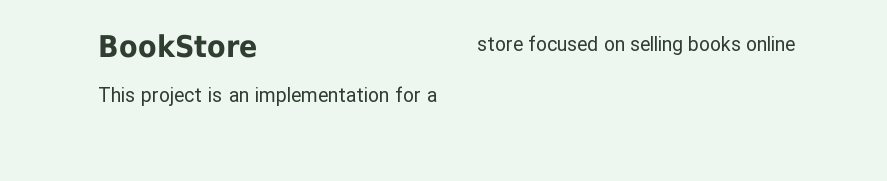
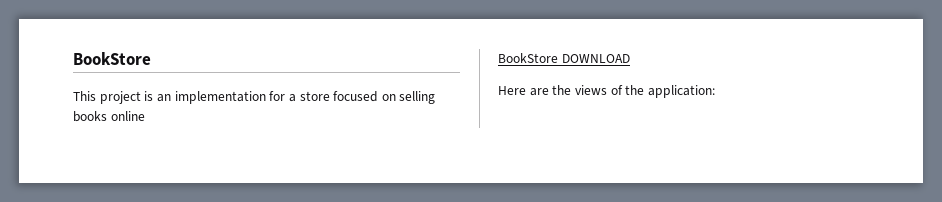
+ BookStore DOWNLOAD
+ Here are the views of the application:

